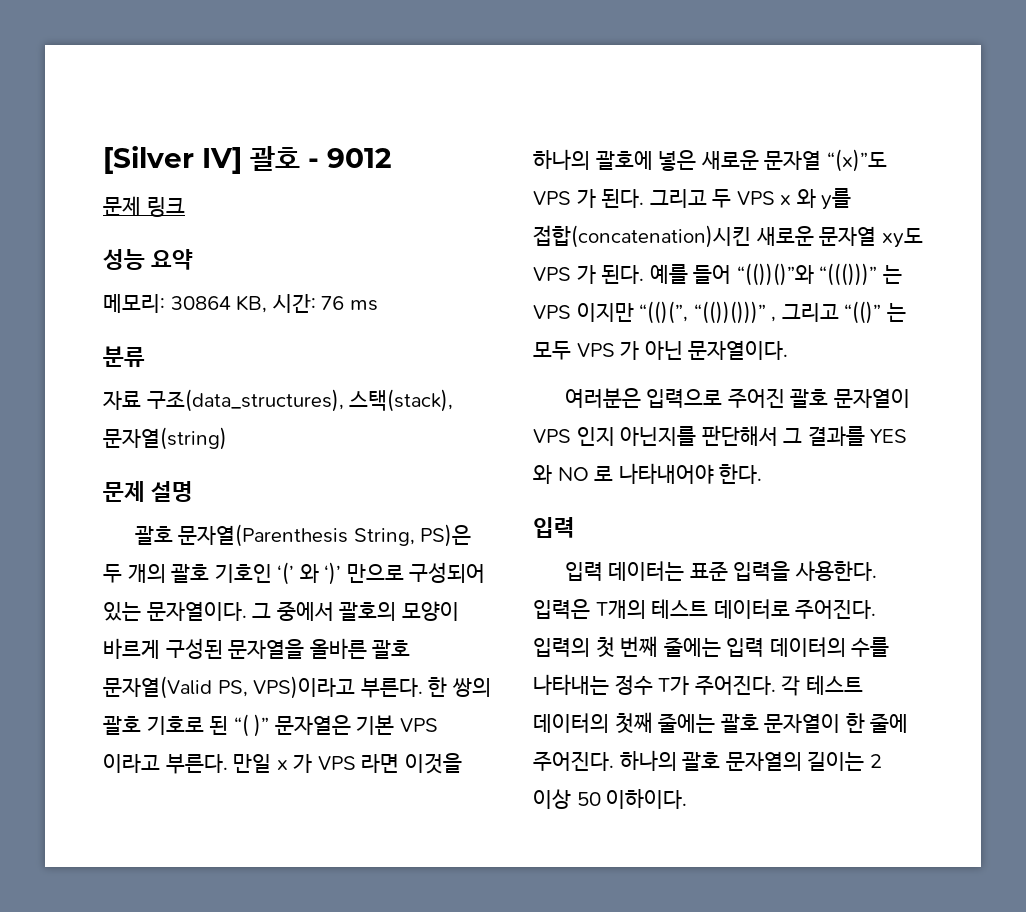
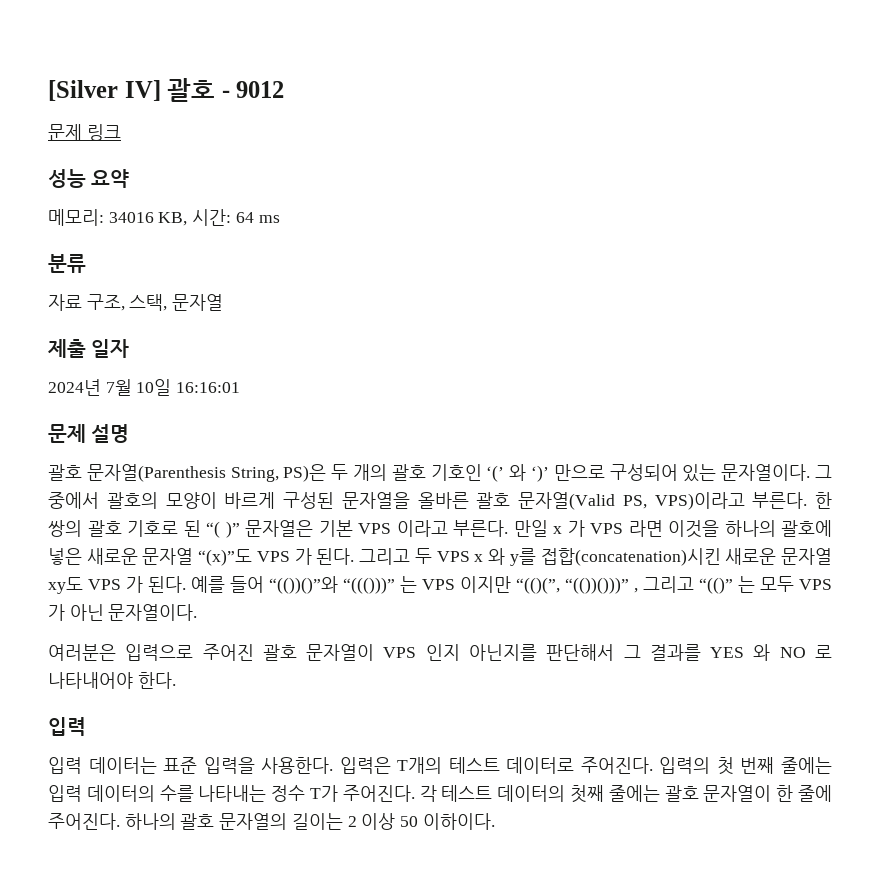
- 메모리: 30864 KB, 시간: 76 ms
+ 메모리: 34016 KB, 시간: 64 ms
- 자료 구조(data_structures), 스택(stack), 문자열(string)
+ 자료 구조, 스택, 문자열
+ 제출 일자
+ 2024년 7월 10일 16:16:01

